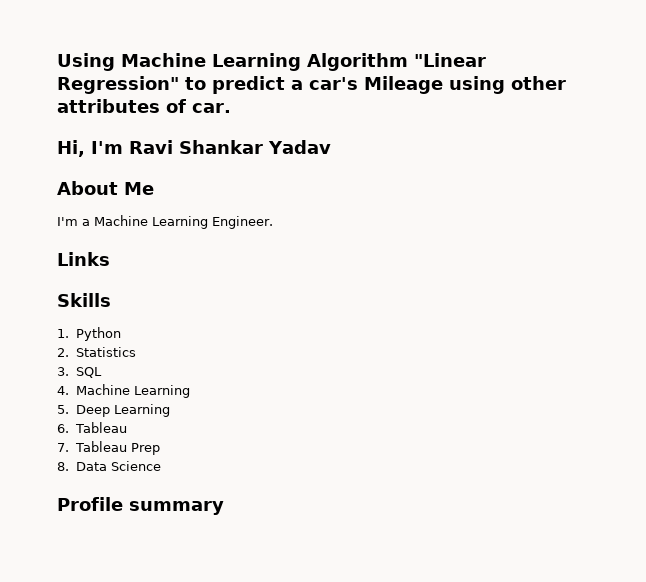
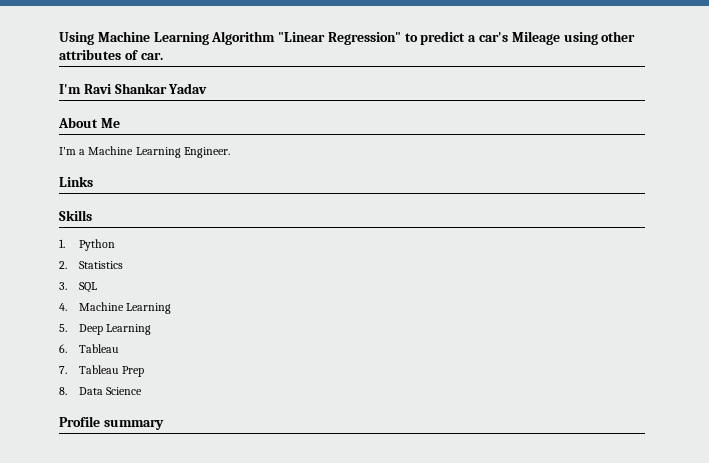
- Hi, I'm Ravi Shankar Yadav
+ I'm Ravi Shankar Yadav

